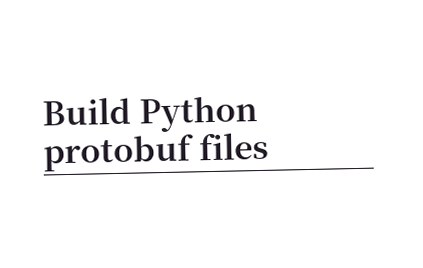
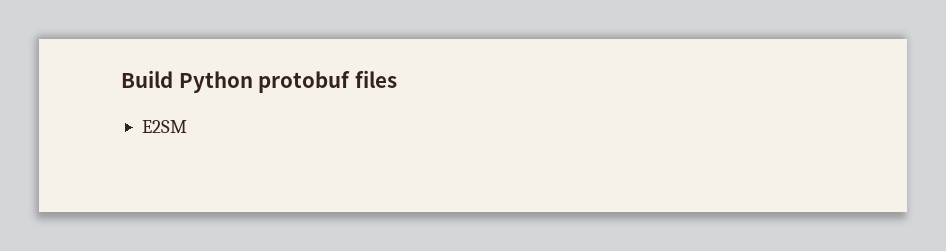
+ E2SM

